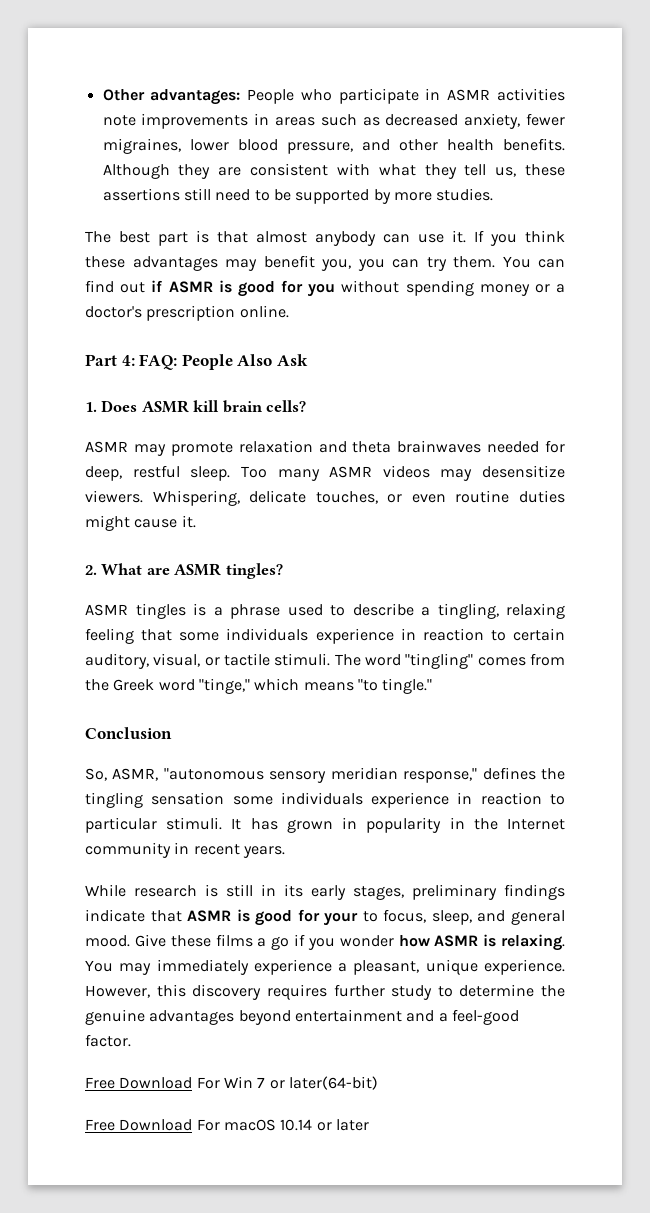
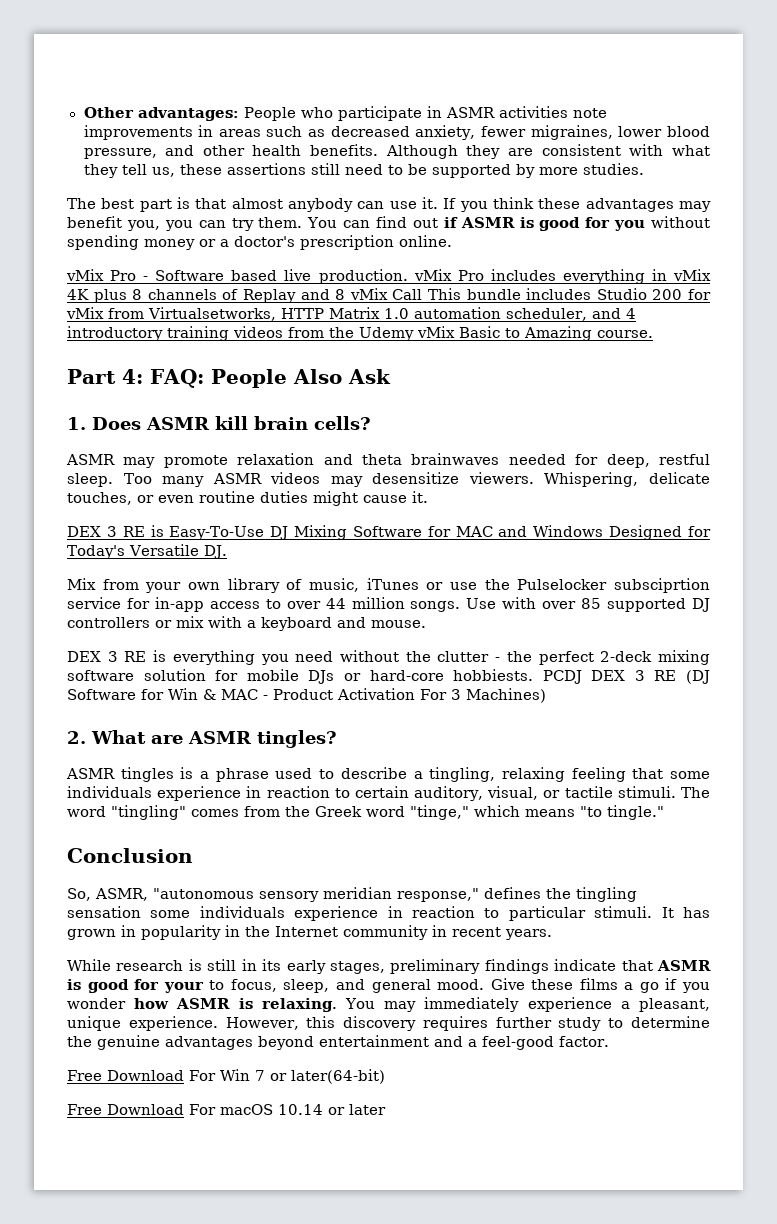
+ vMix Pro - Software based live production. vMix Pro includes everything in vMix 4K plus 8 channels of Replay and 8 vMix Call This bundle includes Studio 200 for vMix from Virtualsetworks, HTTP Matrix 1.0 automation scheduler, and 4 introductory training videos from the Udemy vMix Basic to Amazing course.
+ DEX 3 RE is Easy-To-Use DJ Mixing Software for MAC and Windows Designed for Today's Versatile DJ.
+ Mix from your own library of music, iTunes or use the Pulselocker subsciprtion service for in-app access to over 44 million songs. Use with over 85 supported DJ controllers or mix with a keyboard and mouse.
+ DEX 3 RE is everything you need without the clutter - the perfect 2-deck mixing software solution for mobile DJs or hard-core hobbiests. PCDJ DEX 3 RE (DJ Software for Win & MAC - Product Activation For 3 Machines)

